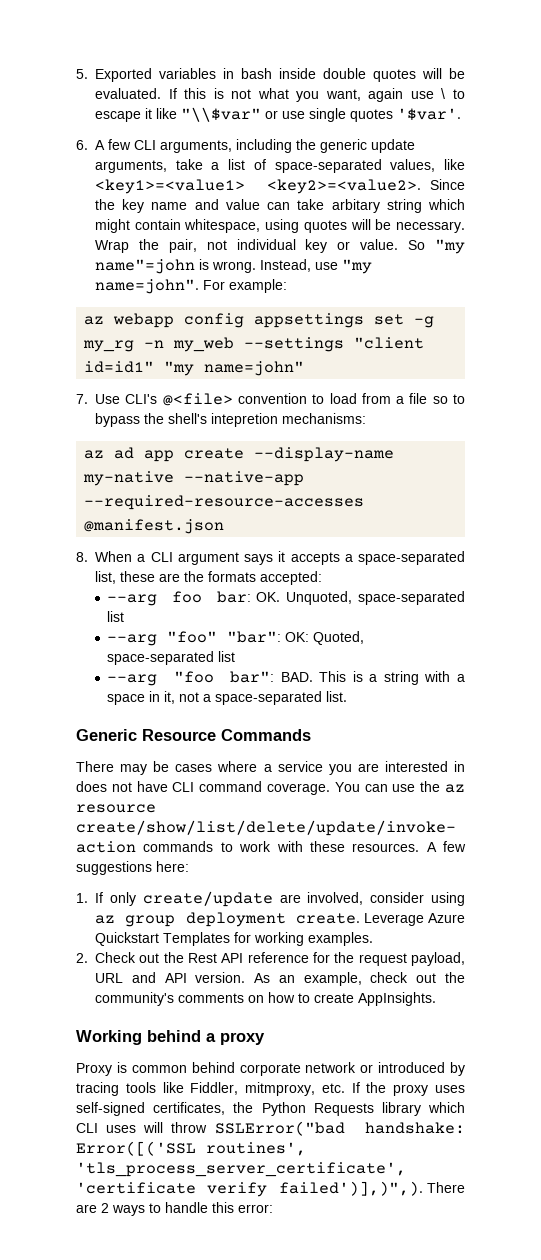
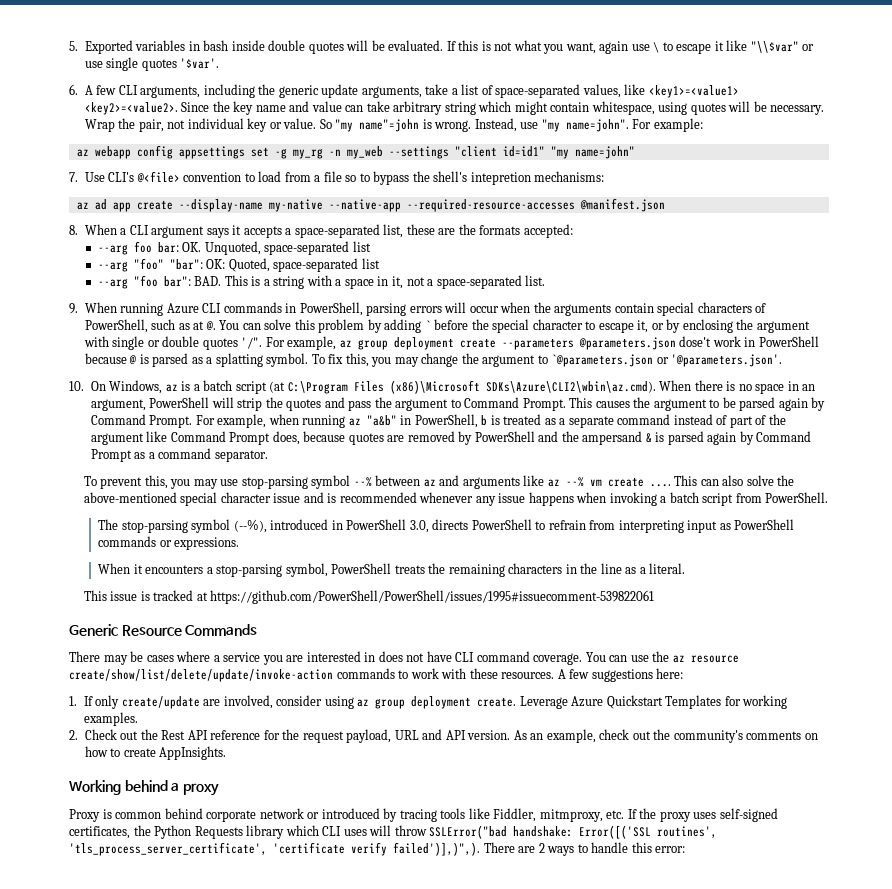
- Since the key name and value can take arbitary string which might contain whitespace, using quotes will be necessary.
+ Since the key name and value can take arbitrary string which might contain whitespace, using quotes will be necessary.
+ 9. When running Azure CLI commands in PowerShell, parsing errors will occur when the arguments contain special characters of PowerShell, such as at @. You can solve this problem by adding ` before the special character to escape it, or by enclosing the argument with single or double quotes '/". For example, az group deployment create --parameters @parameters.json dose't work in PowerShell because @ is parsed as a splatting symbol. To fix this, you may change the argument to `@parameters.json or '@parameters.json'.
+ 10. On Windows, az is a batch script (at C:\Program Files (x86)\Microsoft SDKs\Azure\CLI2\wbin\az.cmd). When there is no space in an argument, PowerShell will strip the quotes and pass the argument to Command Prompt. This causes the argument to be parsed again by Command Prompt. For example, when running az "a&b" in PowerShell, b is treated as a separate command instead of part of the argument like Command Prompt does, because quotes are removed by PowerShell and the ampersand & is parsed again by Command Prompt as a command separator.
+ To prevent this, you may use stop-parsing symbol --% between az and arguments like az --% vm create .... This can also solve the above-mentioned special character issue and is recommended whenever any issue happens when invoking a batch script from PowerShell.
+ The stop-parsing symbol (--%), introduced in PowerShell 3.0, directs PowerShell to refrain from interpreting input as PowerShell commands or expressions.
+ When it encounters a stop-parsing symbol, PowerShell treats the remaining characters in the line as a literal.
+ This issue is tracked at https://github.com/PowerShell/PowerShell/issues/1995#issuecomment-539822061

